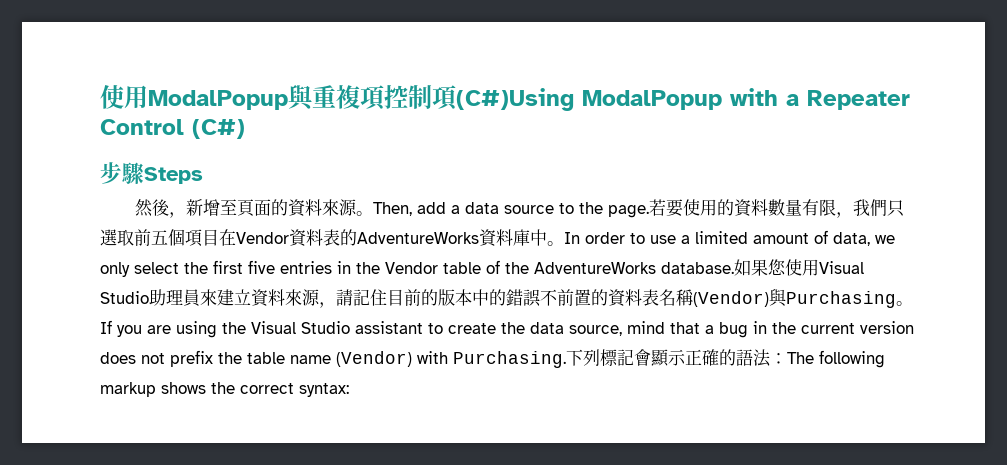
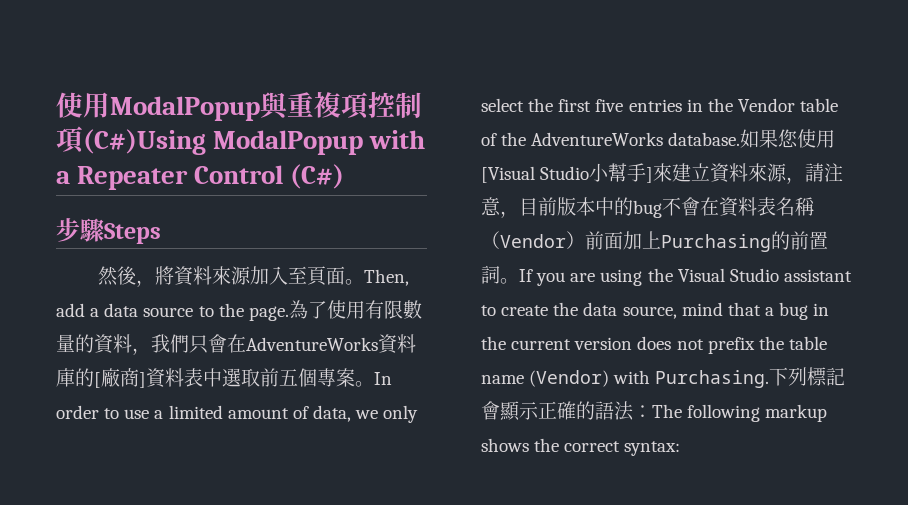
- 然後，新增至頁面的資料來源。
+ 然後，將資料來源加入至頁面。
- 若要使用的資料數量有限，我們只選取前五個項目在Vendor資料表的AdventureWorks資料庫中。
+ 為了使用有限數量的資料，我們只會在AdventureWorks資料庫的[廠商]資料表中選取前五個專案。
- 如果您使用Visual Studio助理員來建立資料來源，請記住目前的版本中的錯誤不前置的資料表名稱(Vendor)與Purchasing。
+ 如果您使用[Visual Studio小幫手]來建立資料來源，請注意，目前版本中的bug不會在資料表名稱（Vendor）前面加上Purchasing的前置詞。

